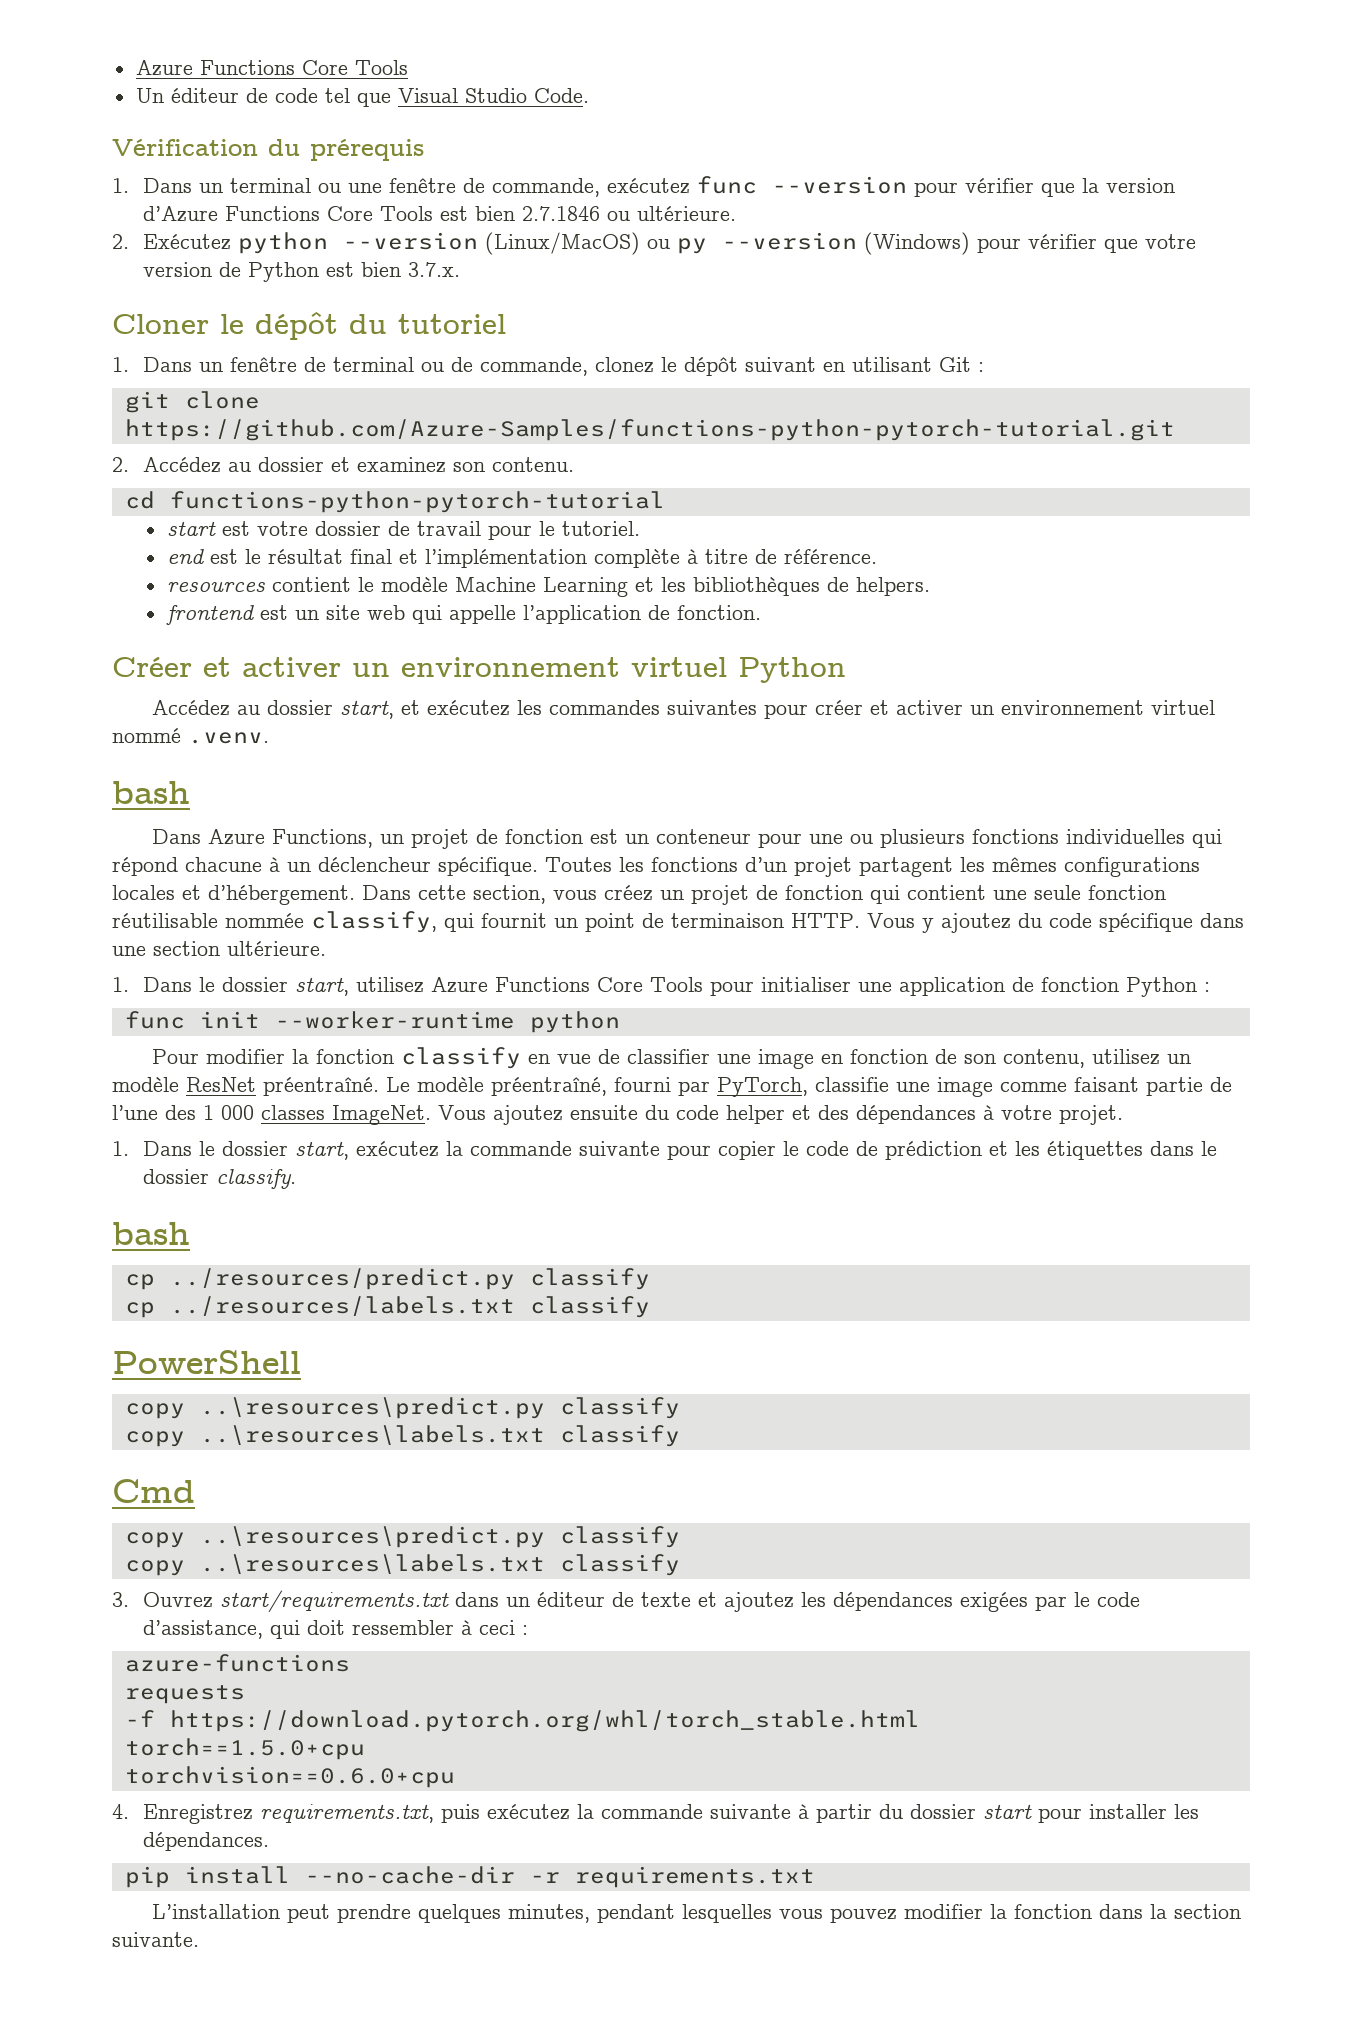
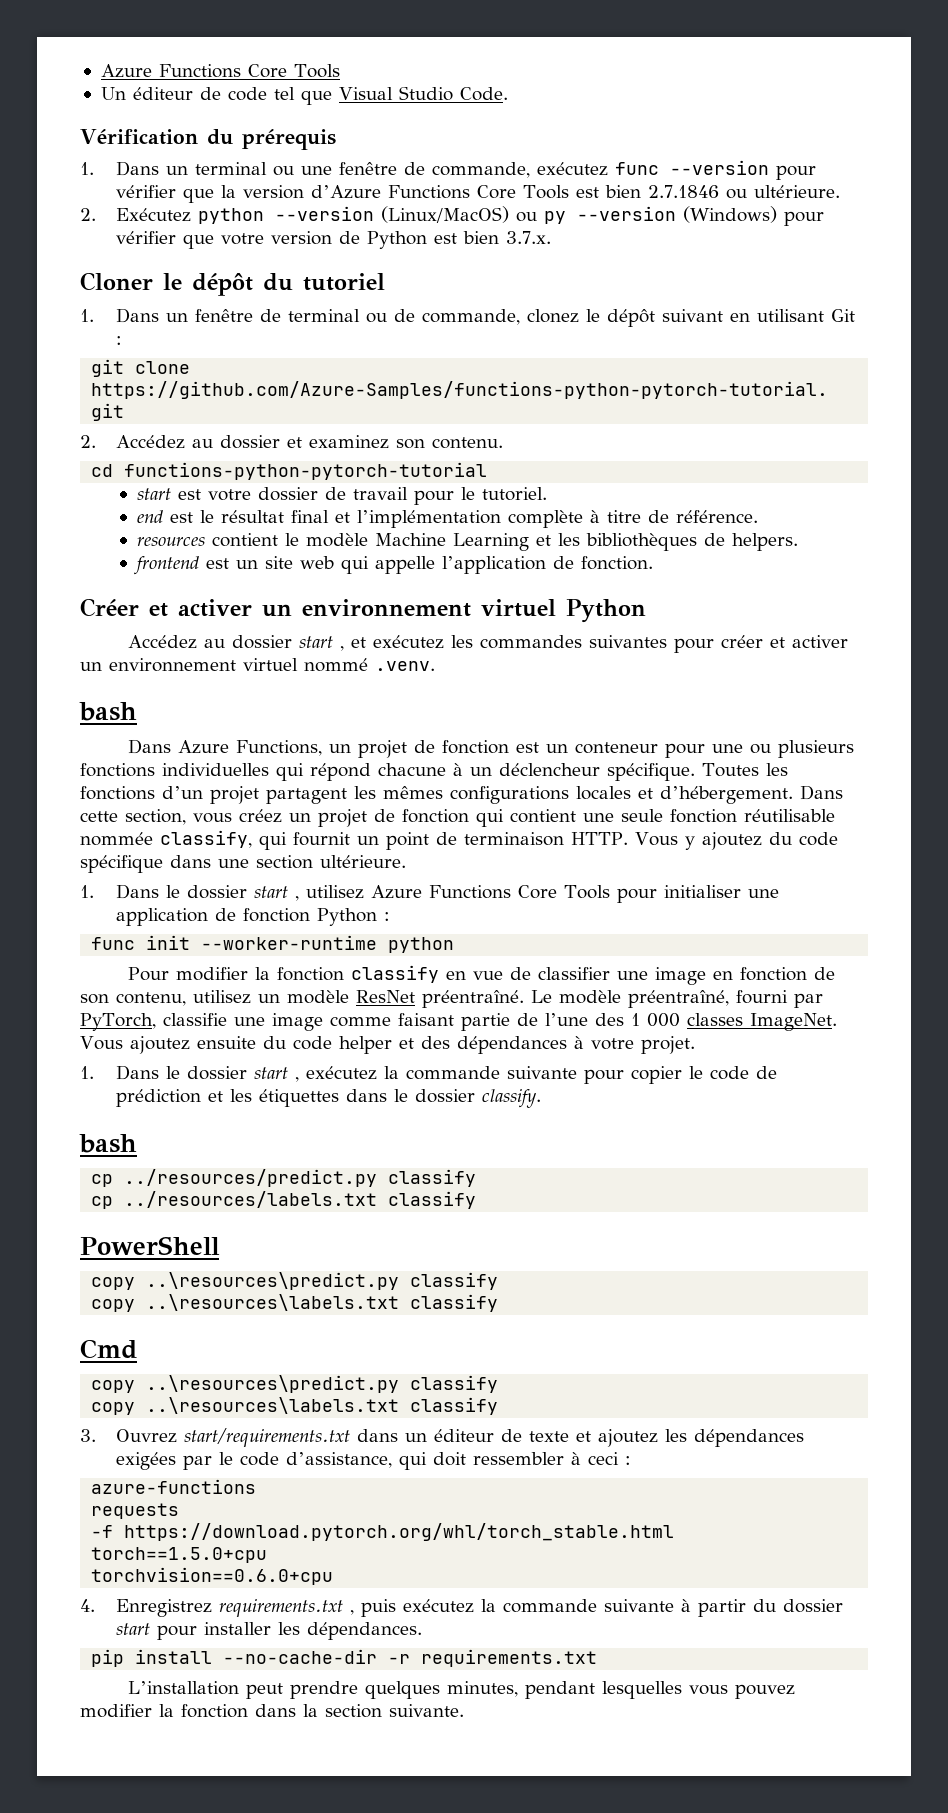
- Accédez au dossier start, et exécutez les commandes suivantes pour créer et activer un environnement virtuel nommé .venv.
+ Accédez au dossier start , et exécutez les commandes suivantes pour créer et activer un environnement virtuel nommé .venv.
- 1. Dans le dossier start, utilisez Azure Functions Core Tools pour initialiser une application de fonction Python :
+ 1. Dans le dossier start , utilisez Azure Functions Core Tools pour initialiser une application de fonction Python :
- 1. Dans le dossier start, exécutez la commande suivante pour copier le code de prédiction et les étiquettes dans le dossier classify.
+ 1. Dans le dossier start , exécutez la commande suivante pour copier le code de prédiction et les étiquettes dans le dossier classify.
- 4. Enregistrez requirements.txt, puis exécutez la commande suivante à partir du dossier start pour installer les dépendances.
+ 4. Enregistrez requirements.txt , puis exécutez la commande suivante à partir du dossier start pour installer les dépendances.

